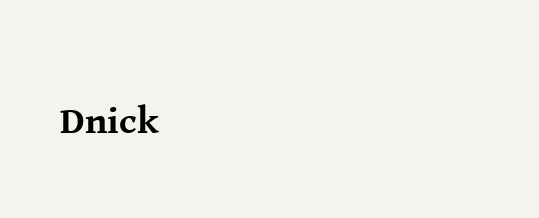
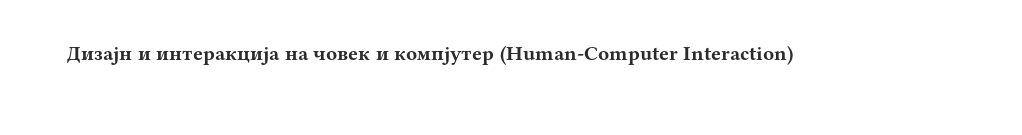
- Dnick
+ Дизајн и интеракција на човек и компјутер (Human-Computer Interaction)

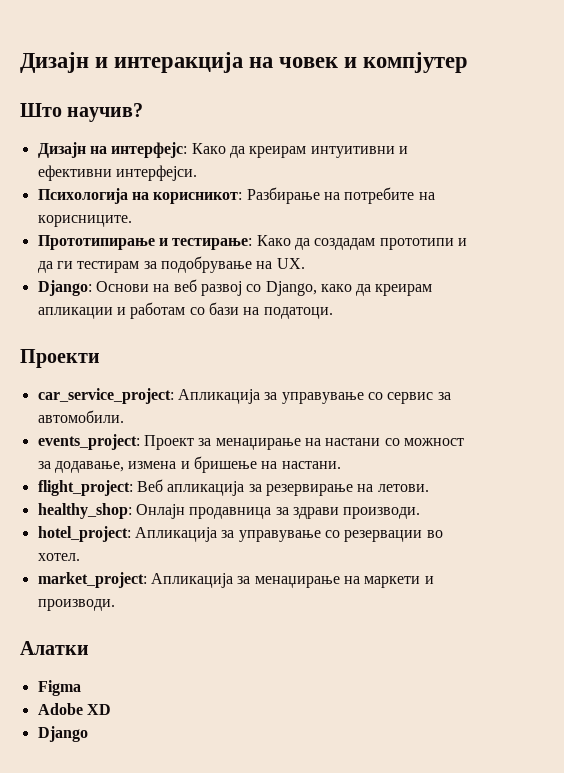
- Дизајн и интеракција на човек и компјутер (Human-Computer Interaction)
+ Дизајн и интеракција на човек и компјутер
+ Што научив?
+ Дизајн на интерфејс: Како да креирам интуитивни и ефективни интерфејси.
+ Психологија на корисникот: Разбирање на потребите на корисниците.
+ Прототипирање и тестирање: Како да создадам прототипи и да ги тестирам за подобрување на UX.
+ Django: Основи на веб развој со Django, како да креирам апликации и работам со бази на податоци.
+ Проекти
+ car_service_project: Апликација за управување со сервис за автомобили.
+ events_project: Проект за менаџирање на настани со можност за додавање, измена и бришење на настани.
+ flight_project: Веб апликација за резервирање на летови.
+ healthy_shop: Онлајн продавница за здрави производи.
+ hotel_project: Апликација за управување со резервации во хотел.
+ market_project: Апликација за менаџирање на маркети и производи.
+ Алатки
+ Figma
+ Adobe XD
+ Django

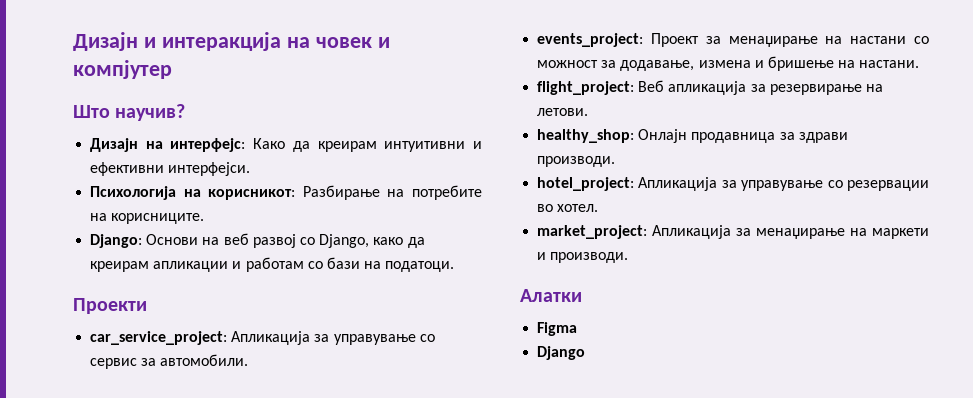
- Прототипирање и тестирање: Како да создадам прототипи и да ги тестирам за подобрување на UX.
- Adobe XD

